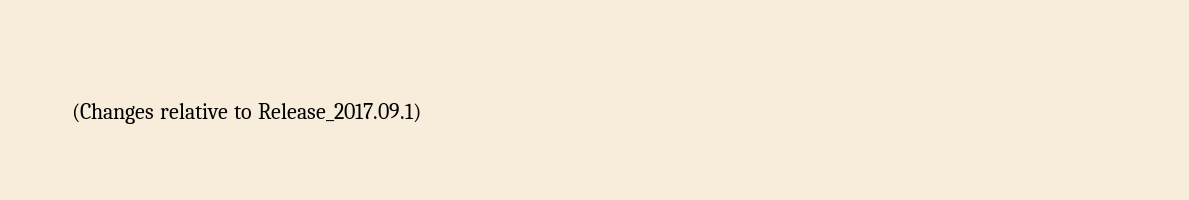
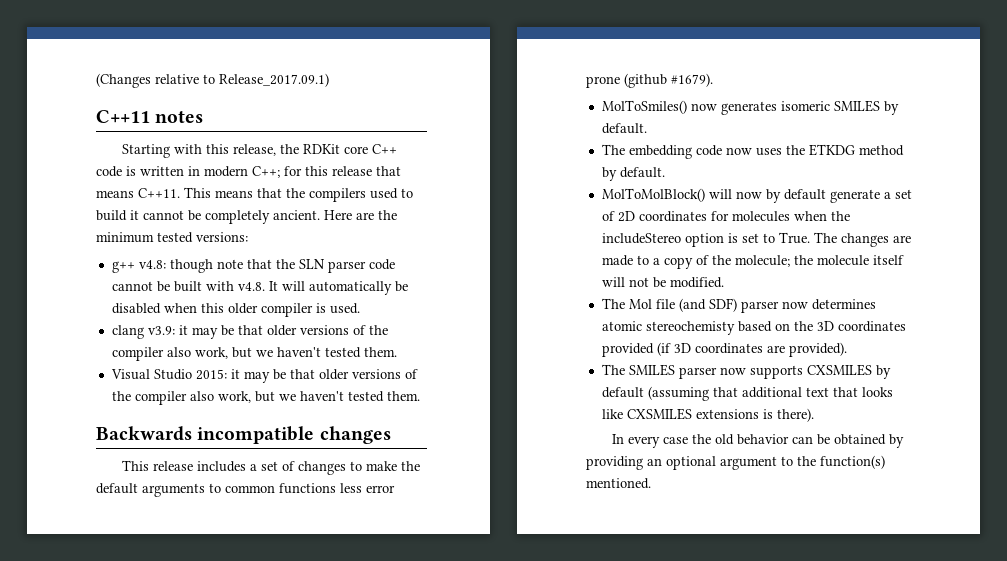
+ C++11 notes
+ Starting with this release, the RDKit core C++ code is written in modern C++; for this release that means C++11. This means that the compilers used to build it cannot be completely ancient. Here are the minimum tested versions:
+ g++ v4.8: though note that the SLN parser code cannot be built with v4.8. It will automatically be disabled when this older compiler is used.
+ clang v3.9: it may be that older versions of the compiler also work, but we haven't tested them.
+ Visual Studio 2015: it may be that older versions of the compiler also work, but we haven't tested them.
+ Backwards incompatible changes
+ This release includes a set of changes to make the default arguments to common functions less error prone (github #1679).
+ MolToSmiles() now generates isomeric SMILES by default.
+ The embedding code now uses the ETKDG method by default.
+ MolToMolBlock() will now by default generate a set of 2D coordinates for molecules when the includeStereo option is set to True. The changes are made to a copy of the molecule; the molecule itself will not be modified.
+ The Mol file (and SDF) parser now determines atomic stereochemisty based on the 3D coordinates provided (if 3D coordinates are provided).
+ The SMILES parser now supports CXSMILES by default (assuming that additional text that looks like CXSMILES extensions is there).
+ In every case the old behavior can be obtained by providing an optional argument to the function(s) mentioned.

